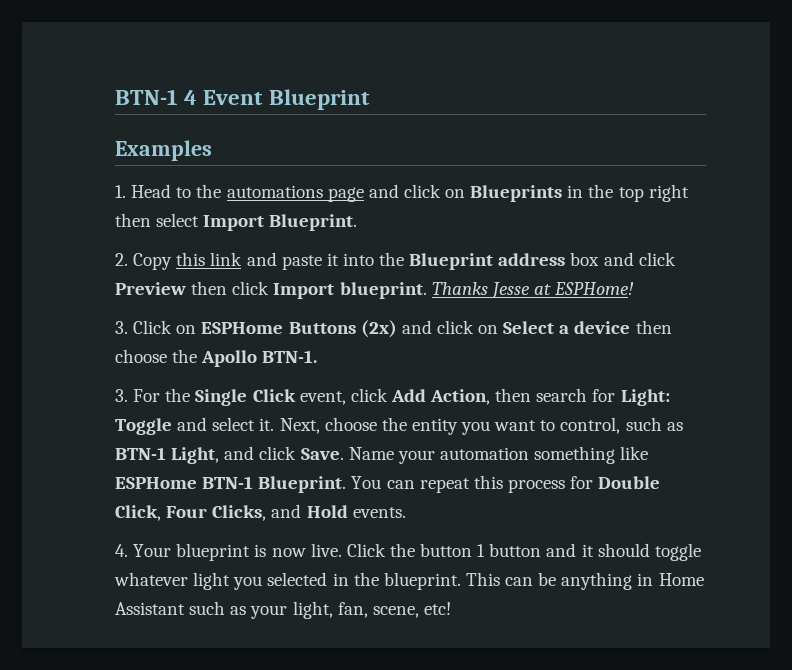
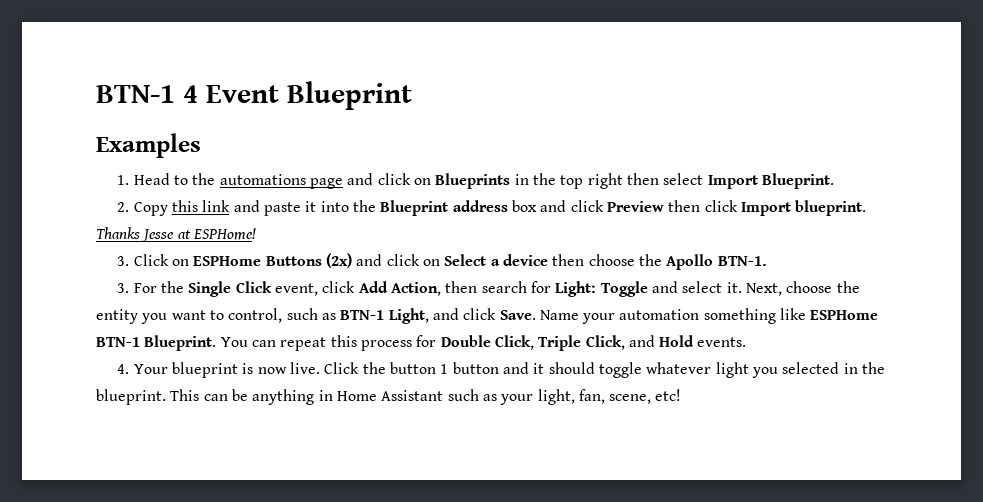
- You can repeat this process for Double Click, Four Clicks, and Hold events.
+ You can repeat this process for Double Click, Triple Click, and Hold events.

